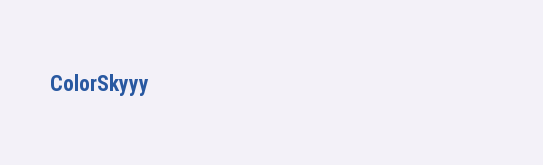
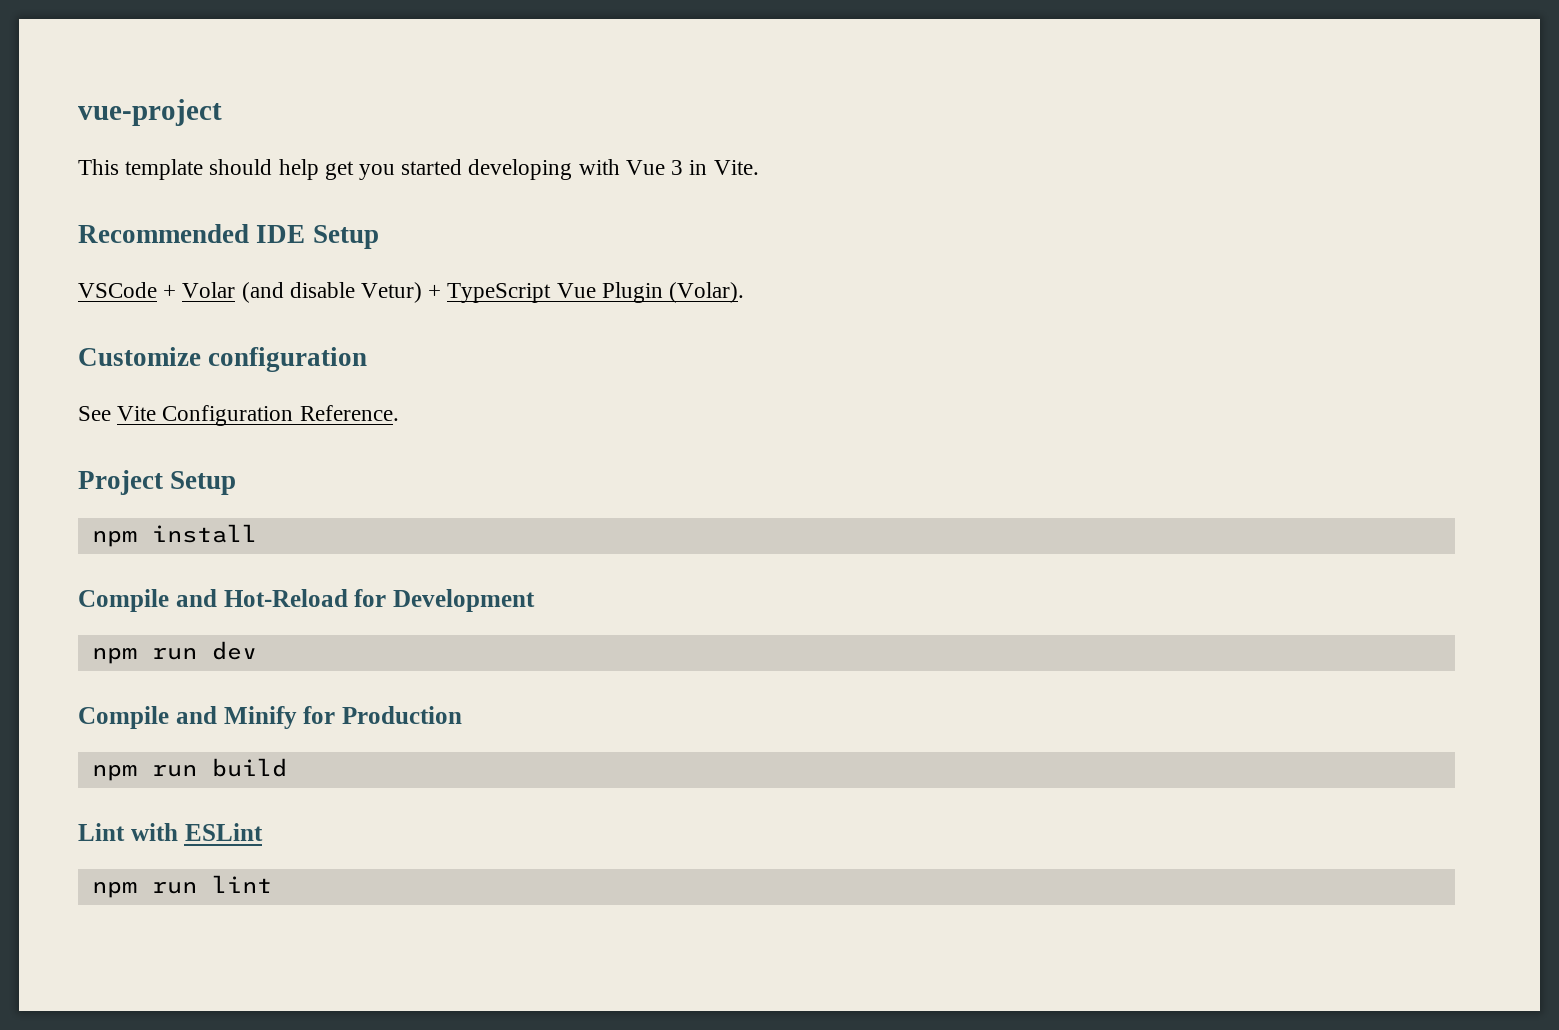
- ColorSkyyy
+ vue-project
+ This template should help get you started developing with Vue 3 in Vite.
+ Recommended IDE Setup
+ VSCode + Volar (and disable Vetur) + TypeScript Vue Plugin (Volar).
+ Customize configuration
+ See Vite Configuration Reference.
+ Project Setup
+ npm install
+ Compile and Hot-Reload for Development
+ npm run dev
+ Compile and Minify for Production
+ npm run build
+ Lint with ESLint
+ npm run lint

